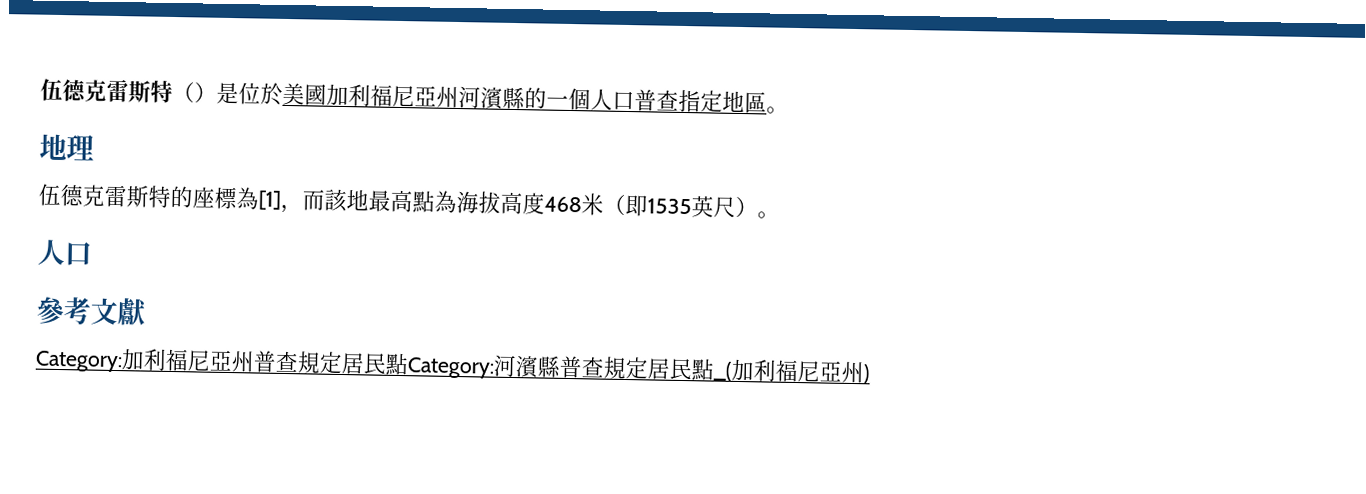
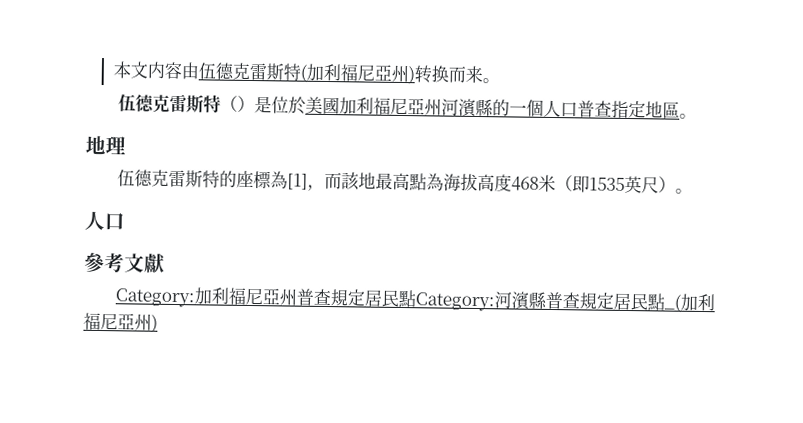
+ 本文内容由伍德克雷斯特(加利福尼亞州)转换而来。

